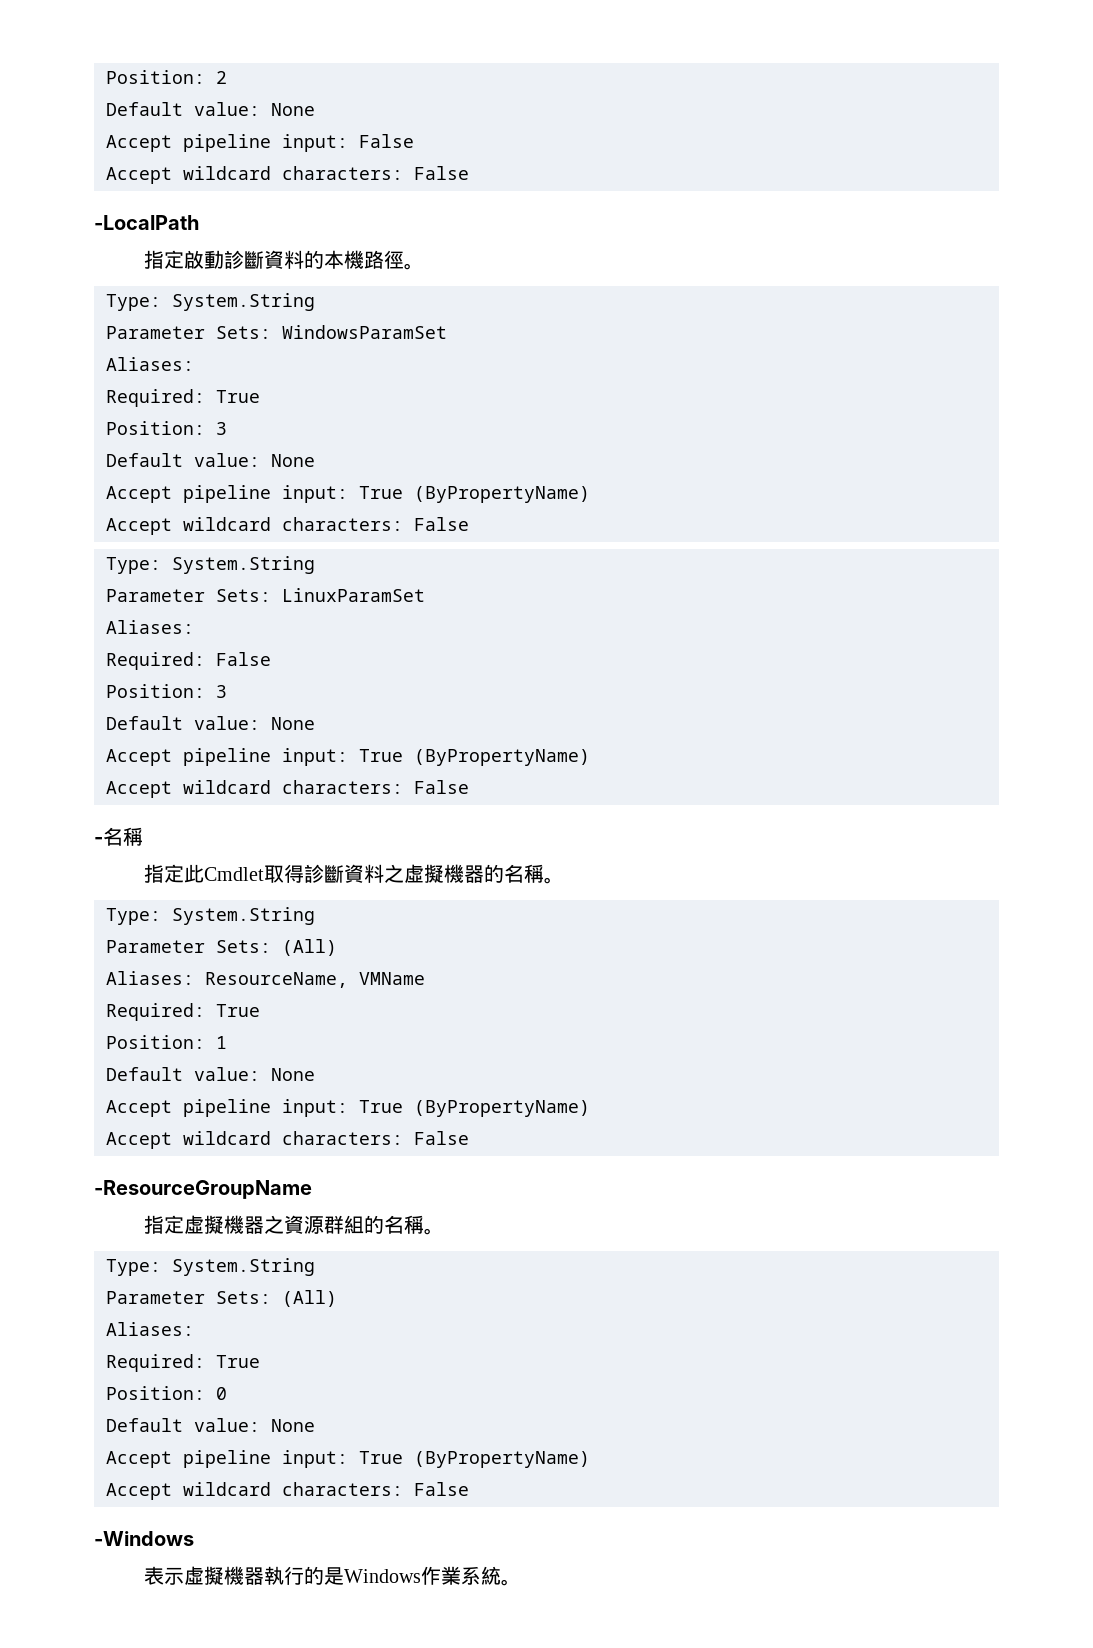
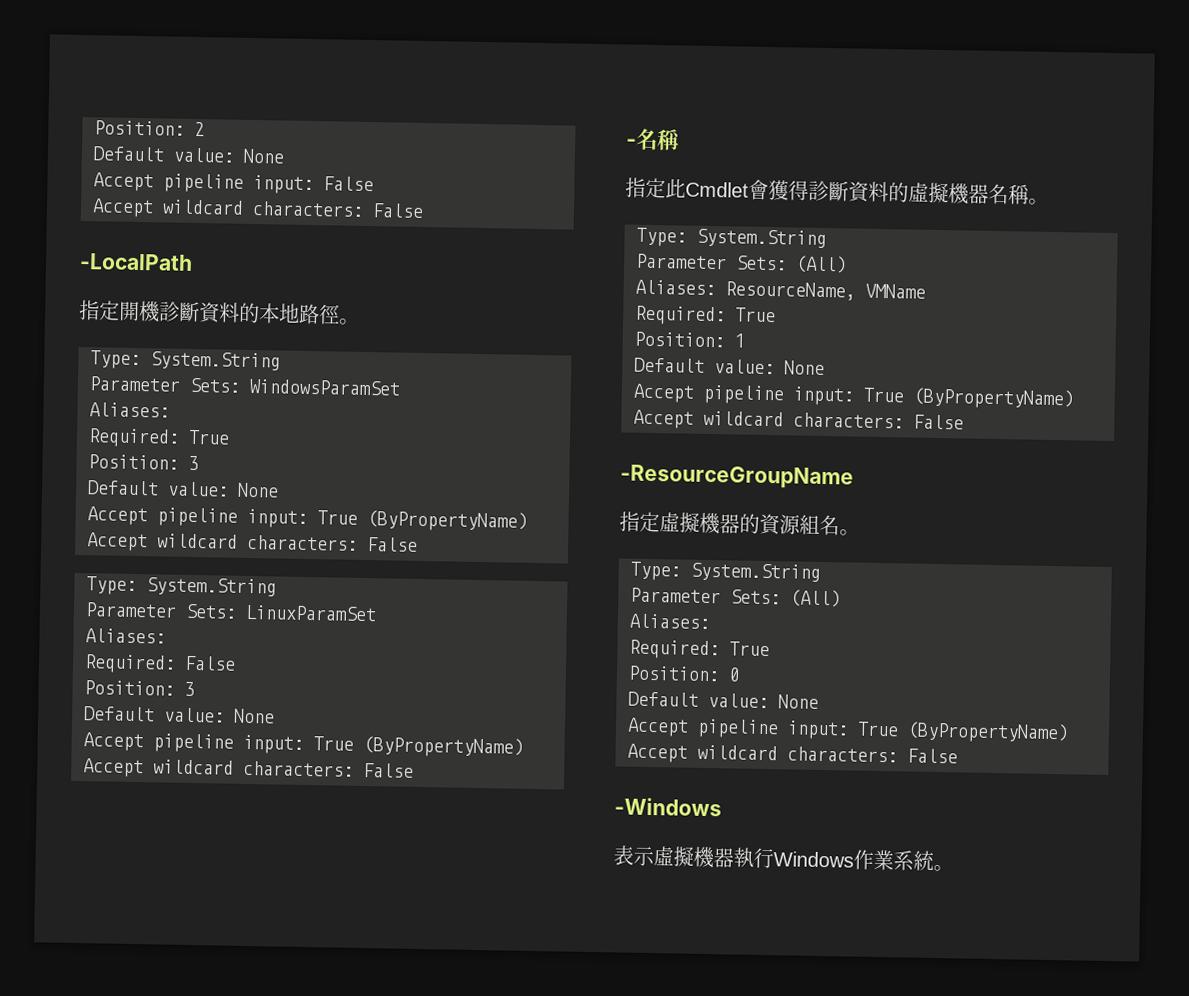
- 指定啟動診斷資料的本機路徑。
+ 指定開機診斷資料的本地路徑。
- 指定此Cmdlet取得診斷資料之虛擬機器的名稱。
+ 指定此Cmdlet會獲得診斷資料的虛擬機器名稱。
- 指定虛擬機器之資源群組的名稱。
+ 指定虛擬機器的資源組名。
- 表示虛擬機器執行的是Windows作業系統。
+ 表示虛擬機器執行Windows作業系統。

